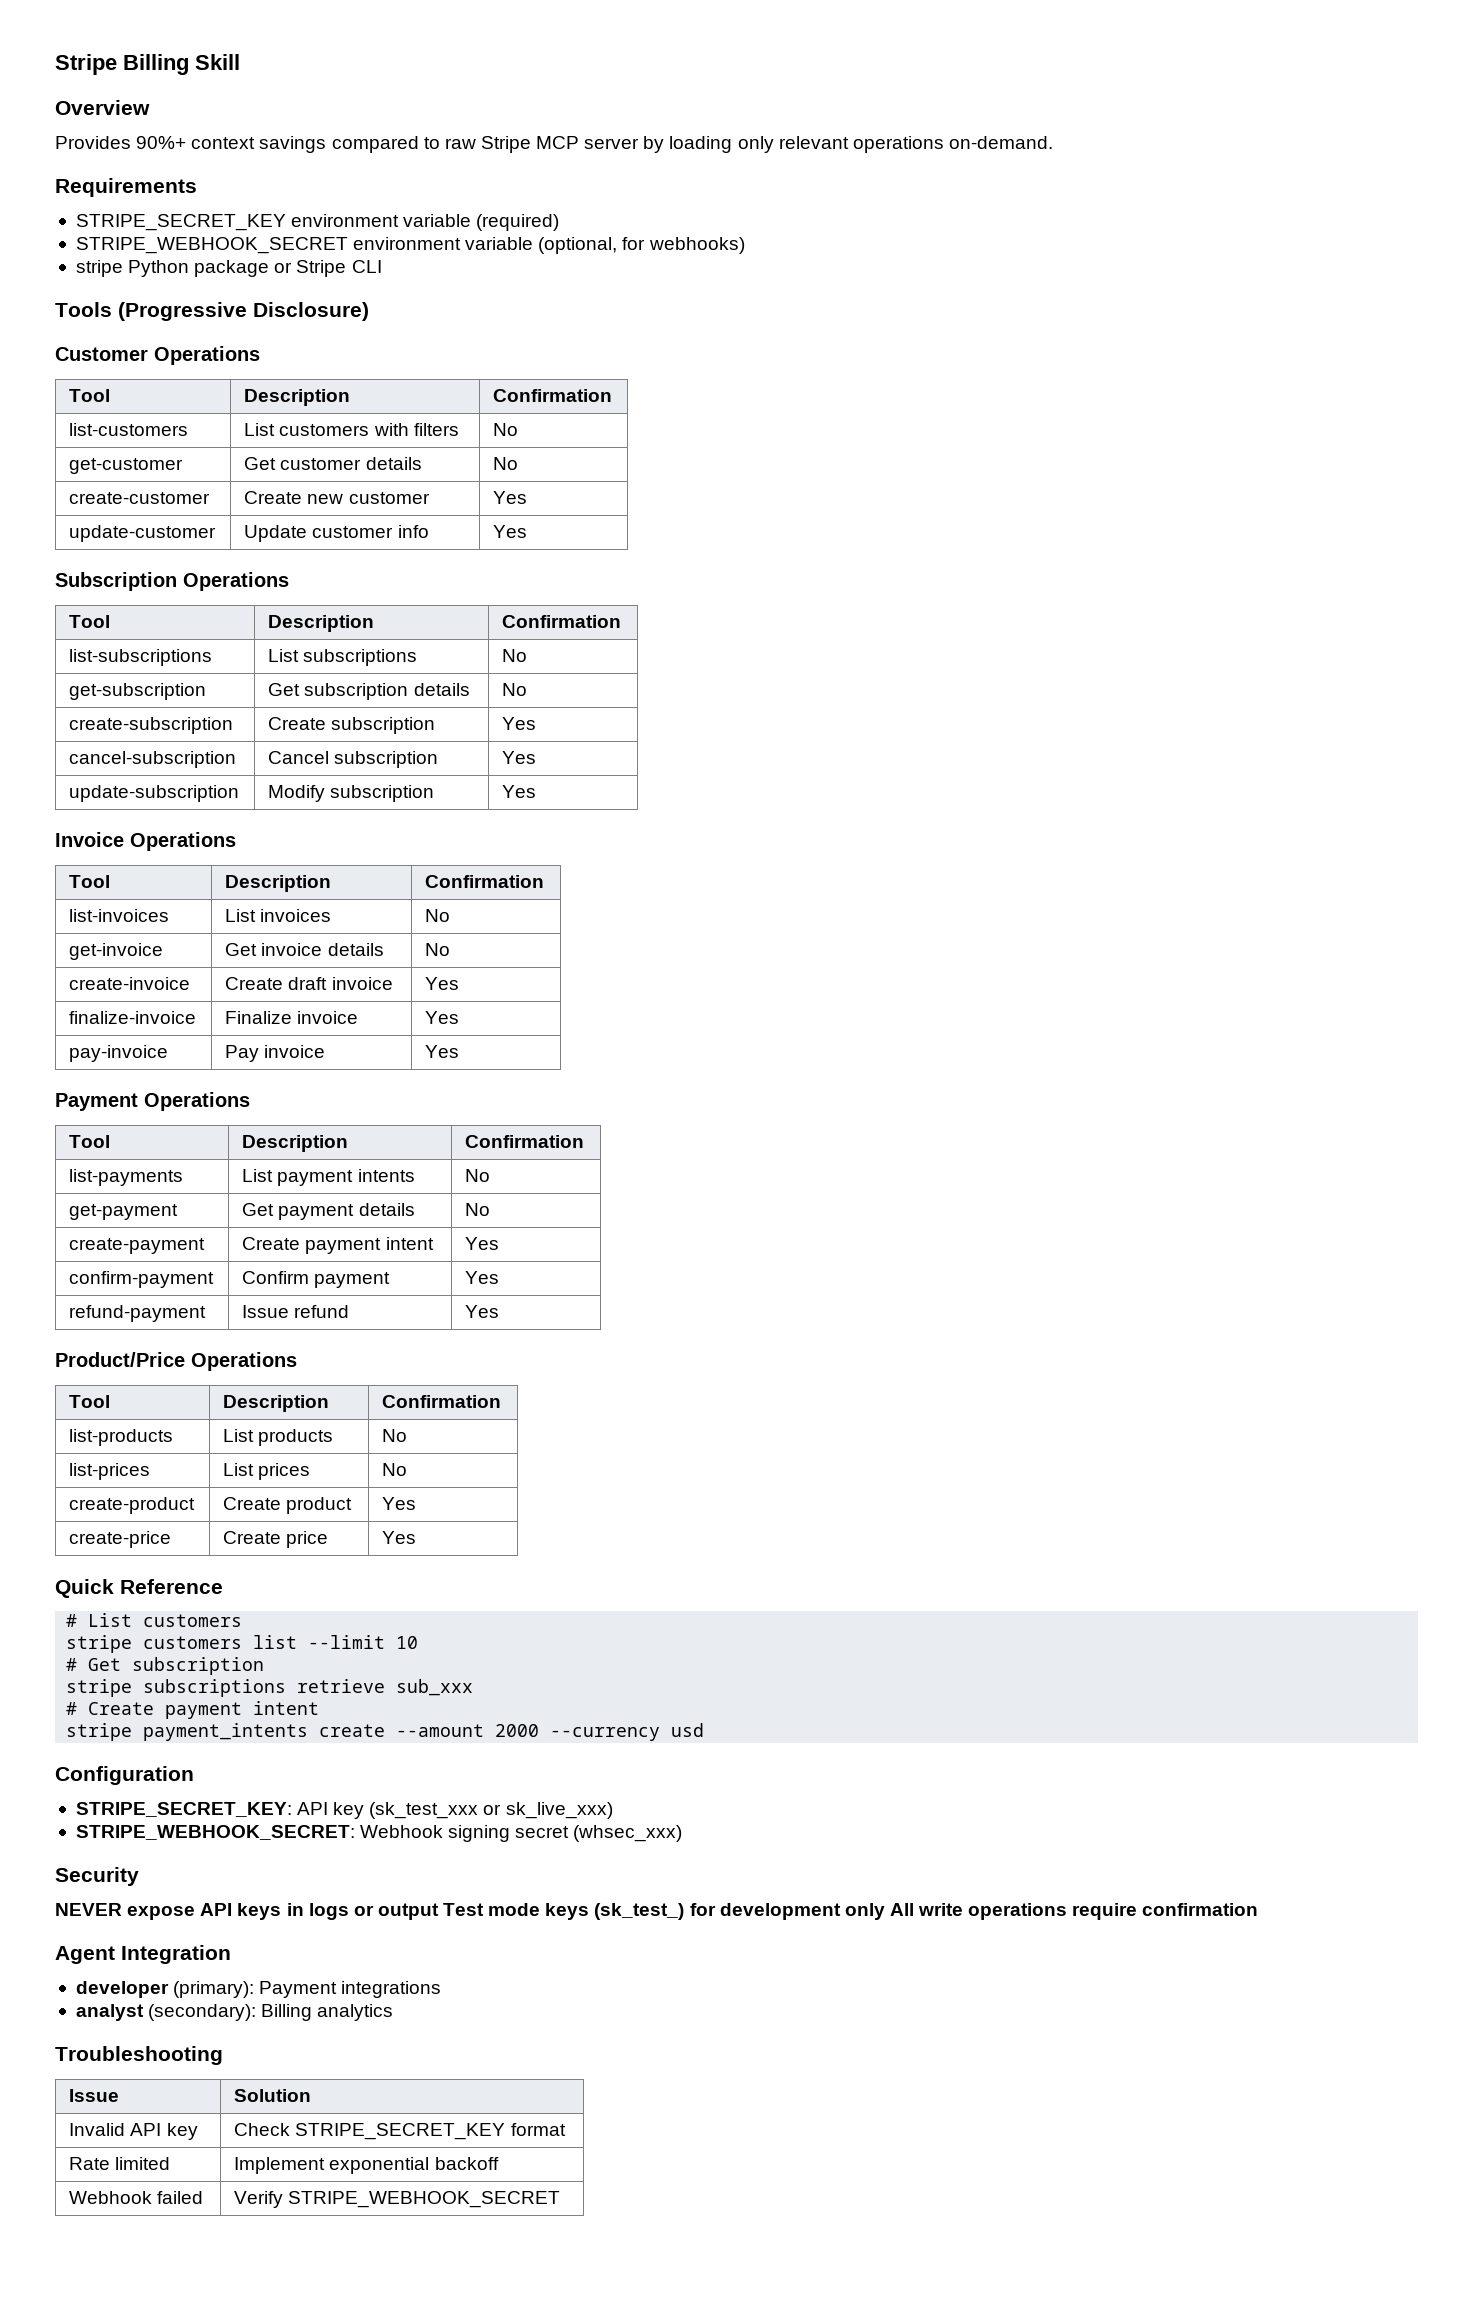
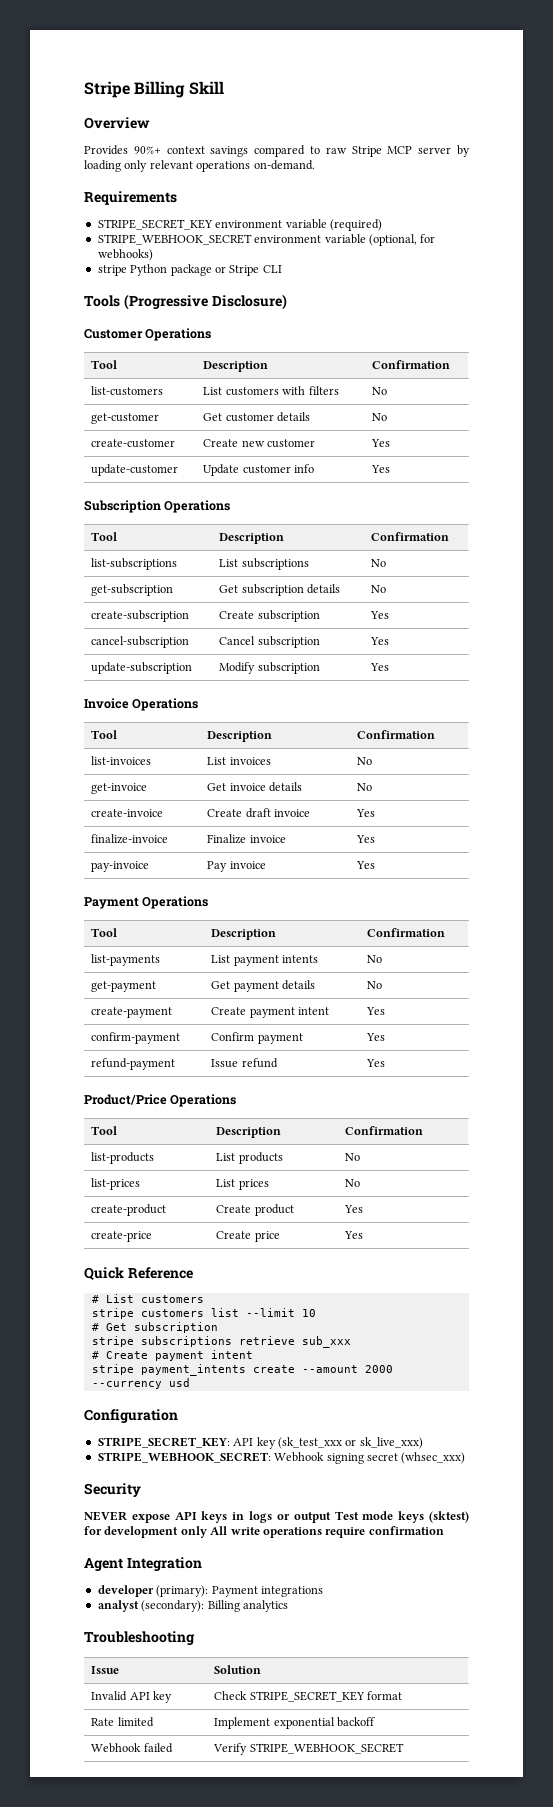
- NEVER expose API keys in logs or output Test mode keys (sk_test_) for development only All write operations require confirmation
+ NEVER expose API keys in logs or output Test mode keys (sktest) for development only All write operations require confirmation

